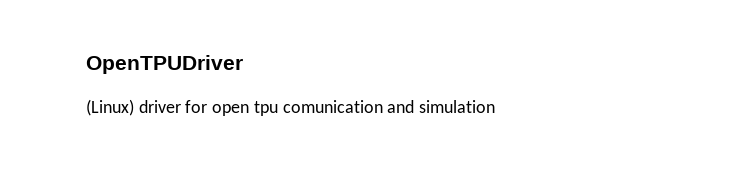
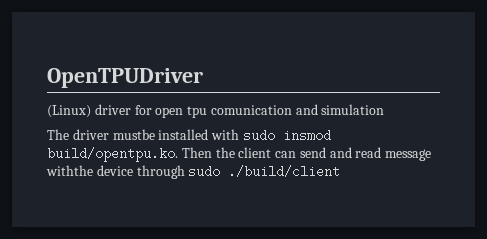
+ The driver mustbe installed with sudo insmod build/opentpu.ko. Then the client can send and read message withthe device through sudo ./build/client

